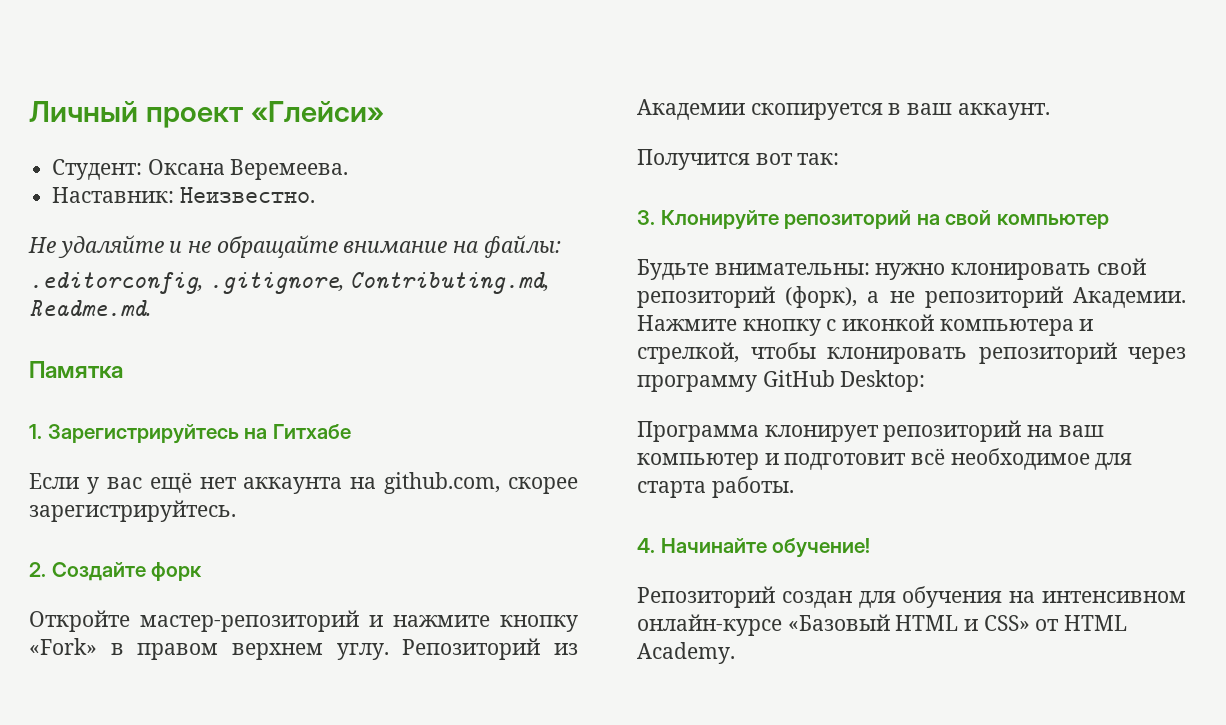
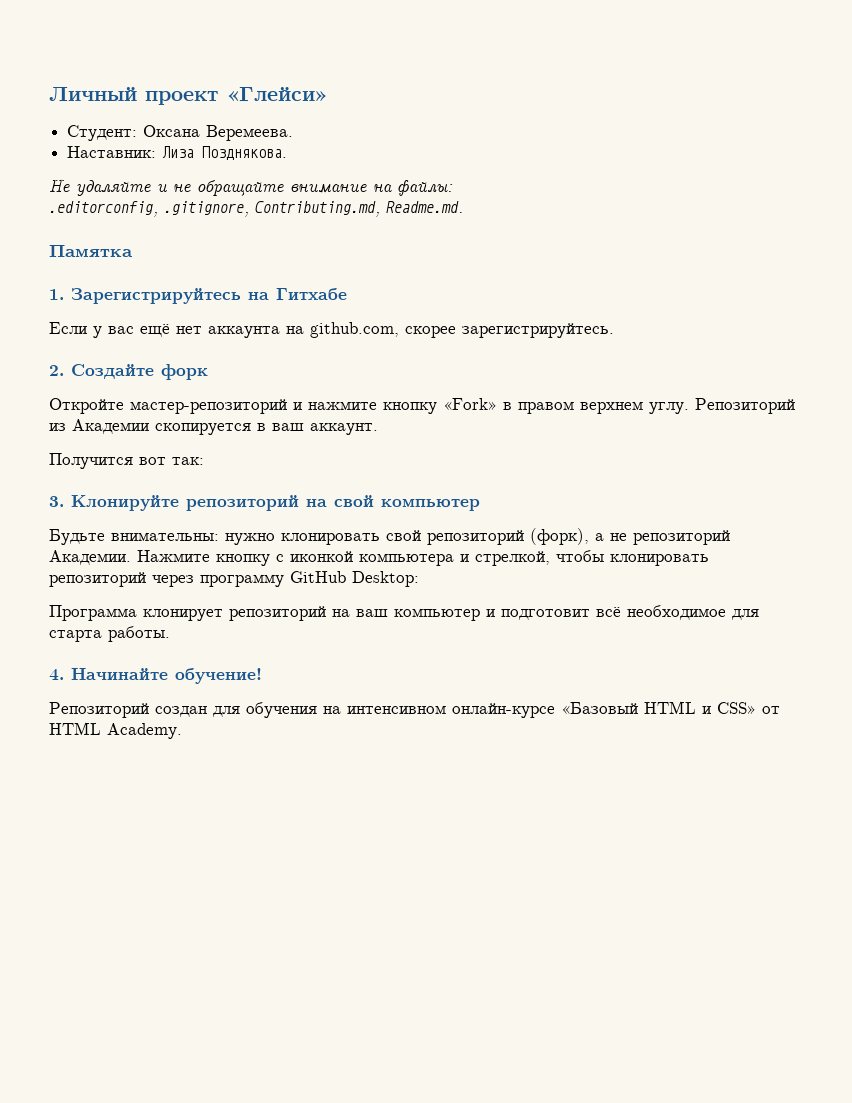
- Наставник: Неизвестно.
+ Наставник: Лиза Позднякова.

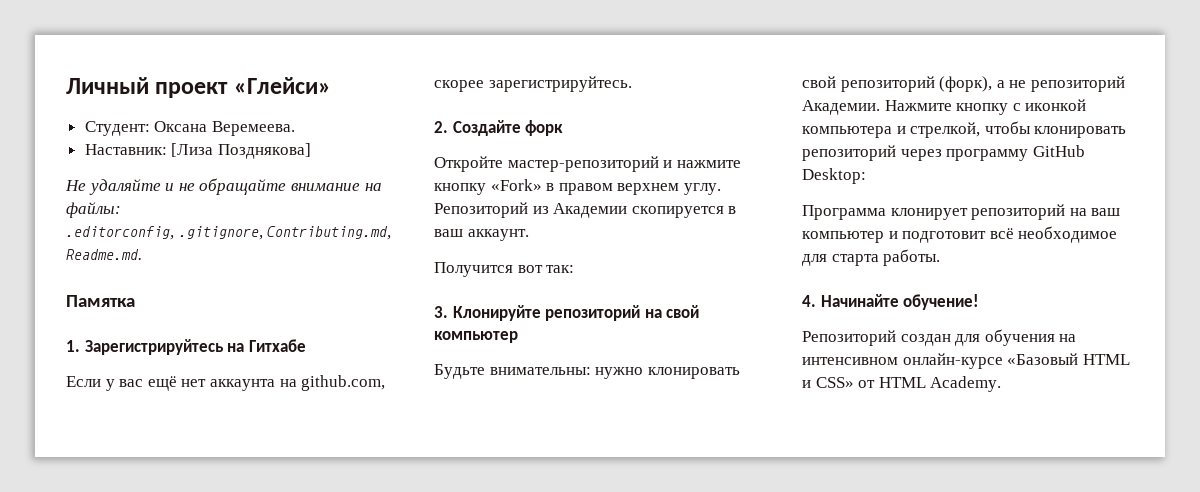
- Наставник: Лиза Позднякова.
+ Наставник: [Лиза Позднякова]

